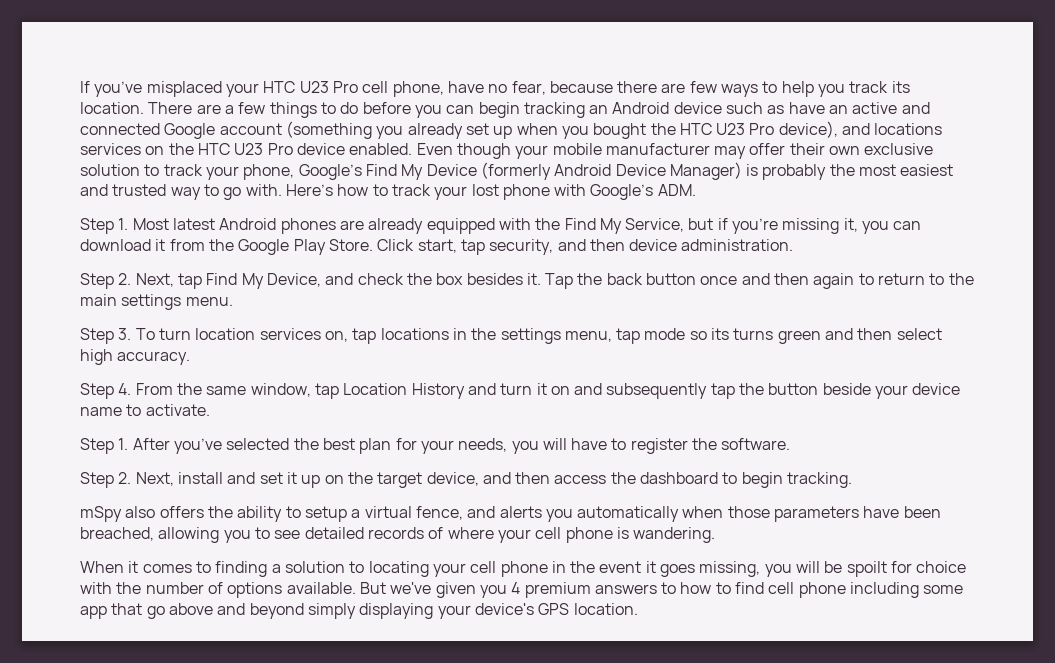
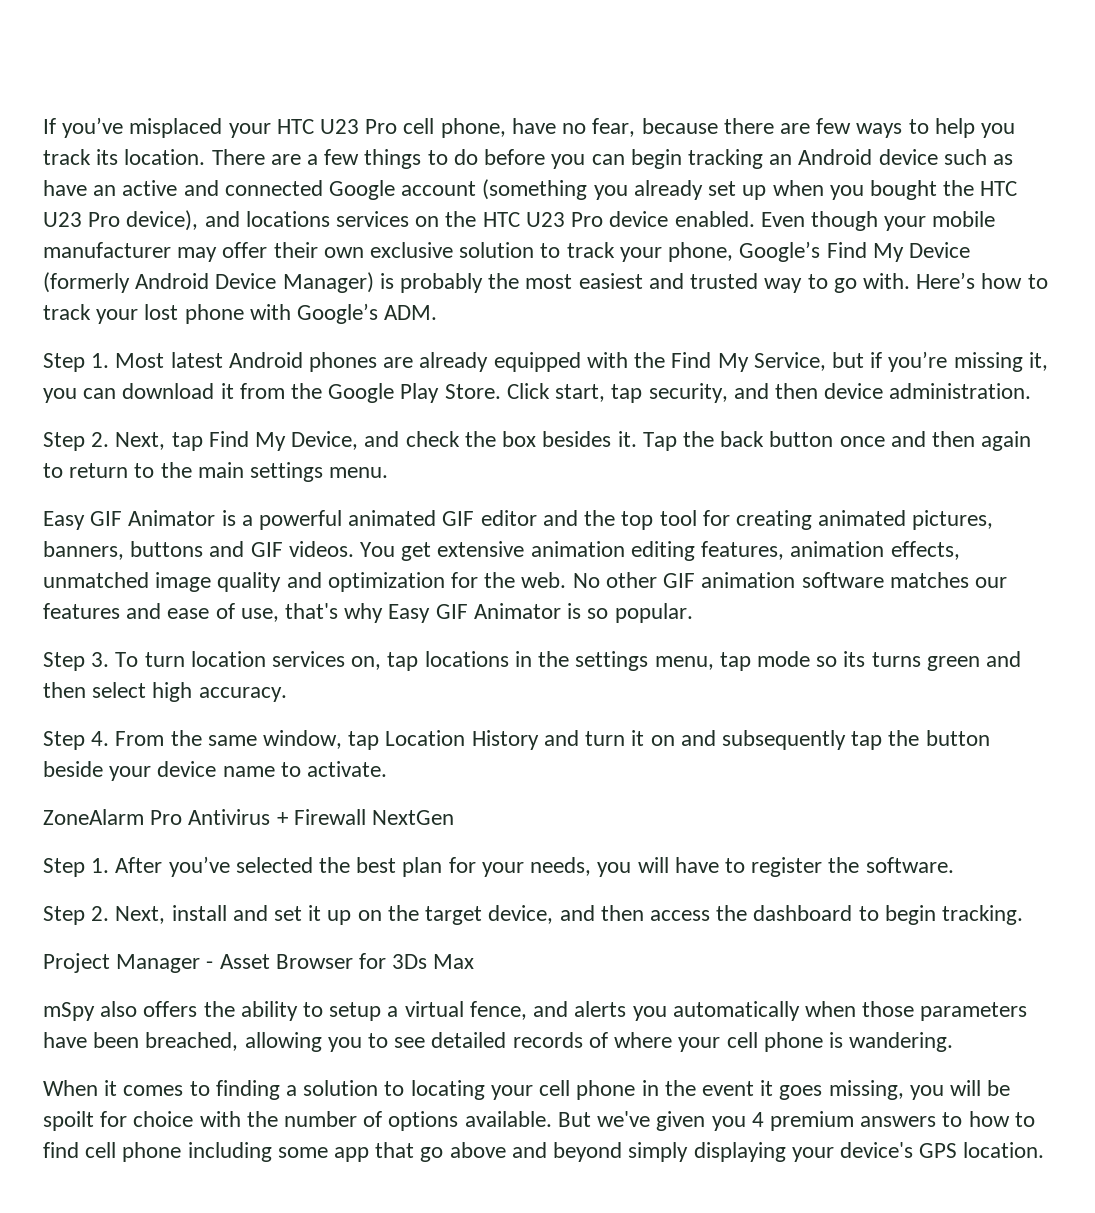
+ Easy GIF Animator is a powerful animated GIF editor and the top tool for creating animated pictures, banners, buttons and GIF videos. You get extensive animation editing features, animation effects, unmatched image quality and optimization for the web. No other GIF animation software matches our features and ease of use, that's why Easy GIF Animator is so popular.
+ ZoneAlarm Pro Antivirus + Firewall NextGen
+ Project Manager - Asset Browser for 3Ds Max

